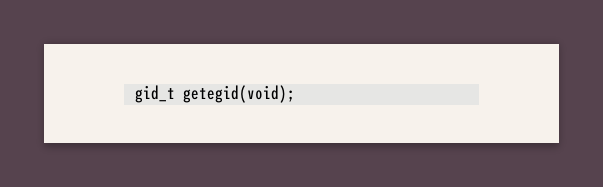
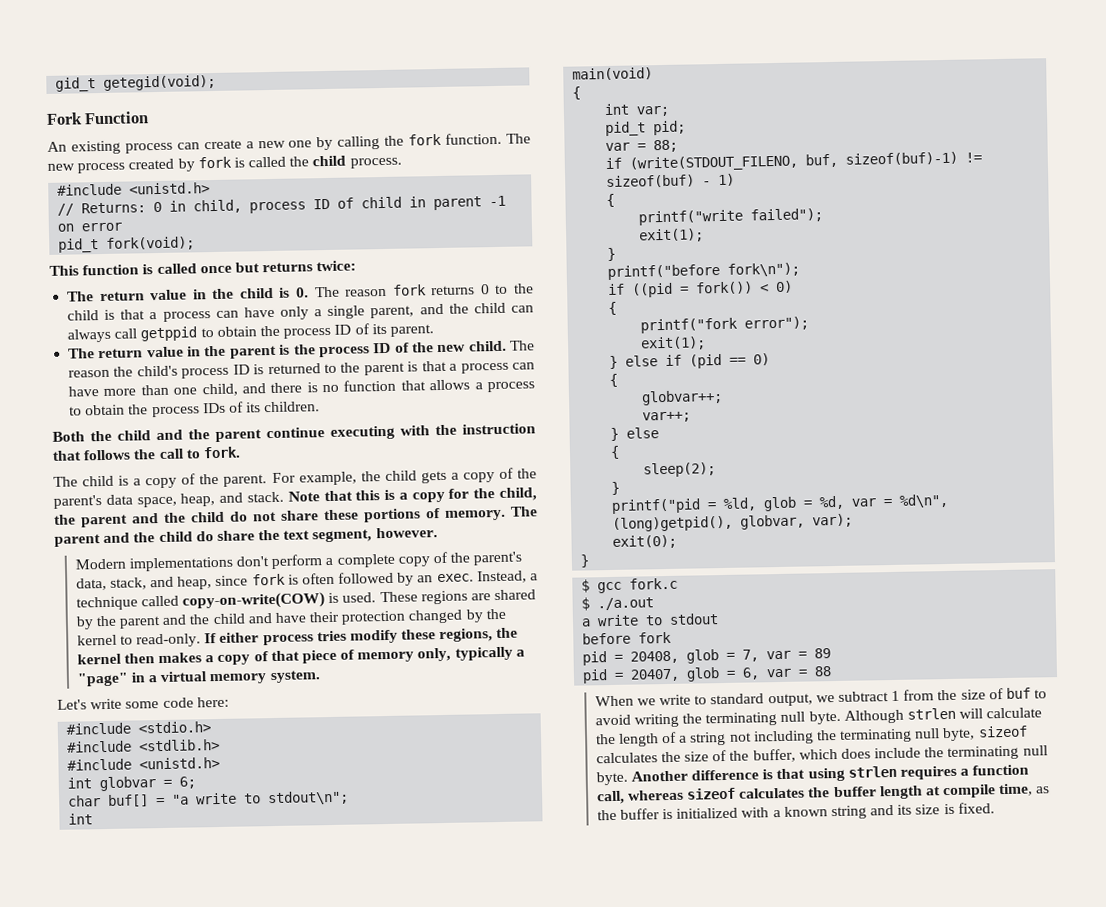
+ Fork Function
+ An existing process can create a new one by calling the fork function. The new process created by fork is called the child process.
+ #include <unistd.h>
+ // Returns: 0 in child, process ID of child in parent -1 on error
+ pid_t fork(void);
+ This function is called once but returns twice:
+ The return value in the child is 0. The reason fork returns 0 to the child is that a process can have only a single parent, and the child can always call getppid to obtain the process ID of its parent.
+ The return value in the parent is the process ID of the new child. The reason the child's process ID is returned to the parent is that a process can have more than one child, and there is no function that allows a process to obtain the process IDs of its children.
+ Both the child and the parent continue executing with the instruction that follows the call to fork.
+ The child is a copy of the parent. For example, the child gets a copy of the parent's data space, heap, and stack. Note that this is a copy for the child, the parent and the child do not share these portions of memory. The parent and the child do share the text segment, however.
+ Modern implementations don't perform a complete copy of the parent's data, stack, and heap, since fork is often followed by an exec. Instead, a technique called copy-on-write(COW) is used. These regions are shared by the parent and the child and have their protection changed by the kernel to read-only. If either process tries modify these regions, the kernel then makes a copy of that piece of memory only, typically a "page" in a virtual memory system.
+ Let's write some code here:
+ #include <stdio.h>
+ #include <stdlib.h>
+ #include <unistd.h>
+ int globvar = 6;
+ char buf[] = "a write to stdout\n";
+ int
+ main(void)
+ {
+ int var;
+ pid_t pid;
+ var = 88;
+ if (write(STDOUT_FILENO, buf, sizeof(buf)-1) != sizeof(buf) - 1)
+ {
+ printf("write failed");
+ exit(1);
+ }
+ printf("before fork\n");
+ if ((pid = fork()) < 0)
+ {
+ printf("fork error");
+ exit(1);
+ } else if (pid == 0)
+ {
+ globvar++;
+ var++;
+ } else
+ {
+ sleep(2);
+ }
+ printf("pid = %ld, glob = %d, var = %d\n", (long)getpid(), globvar, var);
+ exit(0);
+ }
+ $ gcc fork.c
+ $ ./a.out
+ a write to stdout
+ before fork
+ pid = 20408, glob = 7, var = 89
+ pid = 20407, glob = 6, var = 88
+ When we write to standard output, we subtract 1 from the size of buf to avoid writing the terminating null byte. Although strlen will calculate the length of a string not including the terminating null byte, sizeof calculates the size of the buffer, which does include the terminating null byte. Another difference is that using strlen requires a function call, whereas sizeof calculates the buffer length at compile time, as the buffer is initialized with a known string and its size is fixed.

